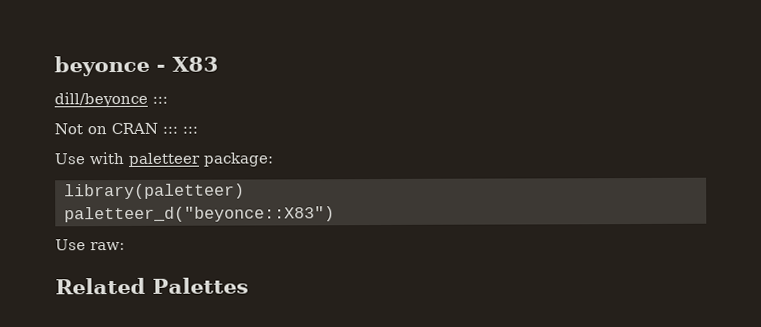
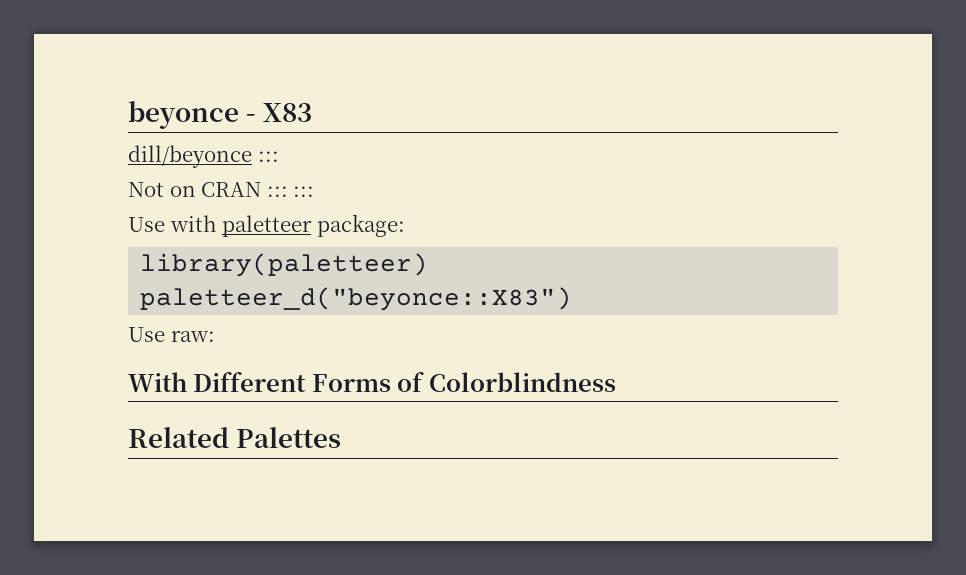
+ With Different Forms of Colorblindness

